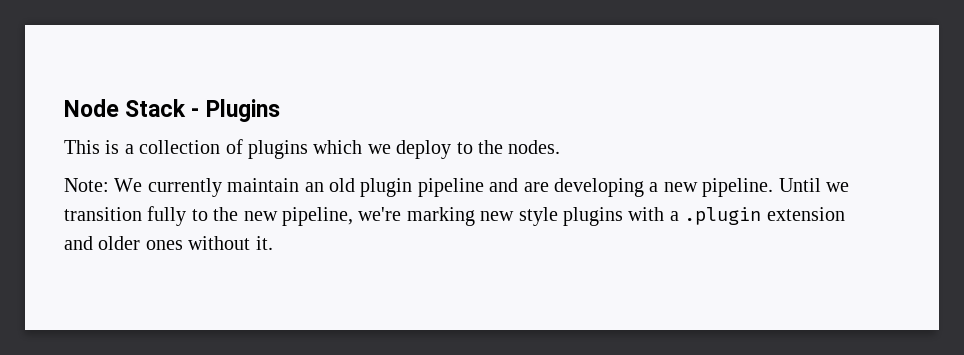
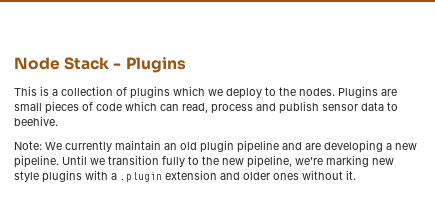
+ Plugins are small pieces of code which can read, process and publish sensor data to beehive.

